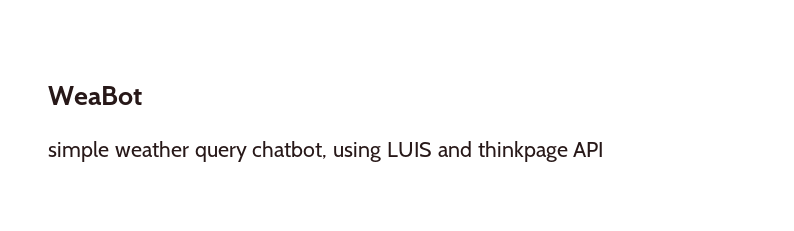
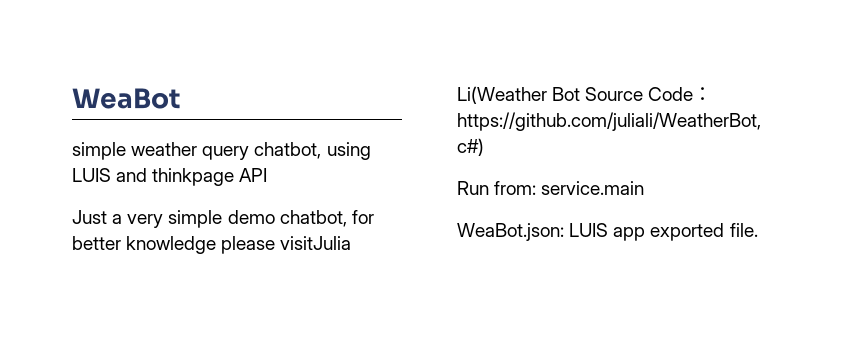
+ Just a very simple demo chatbot, for better knowledge please visitJulia Li(Weather Bot Source Code：https://github.com/juliali/WeatherBot, c#)
+ Run from: service.main
+ WeaBot.json: LUIS app exported file.

